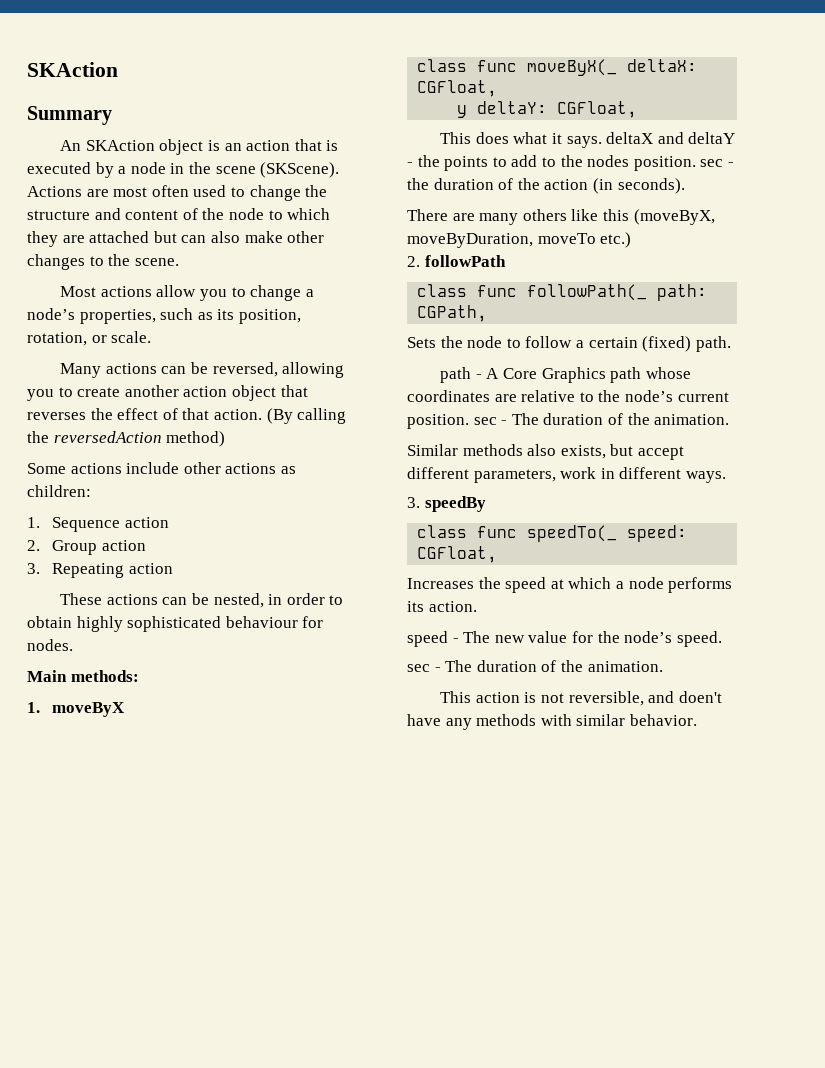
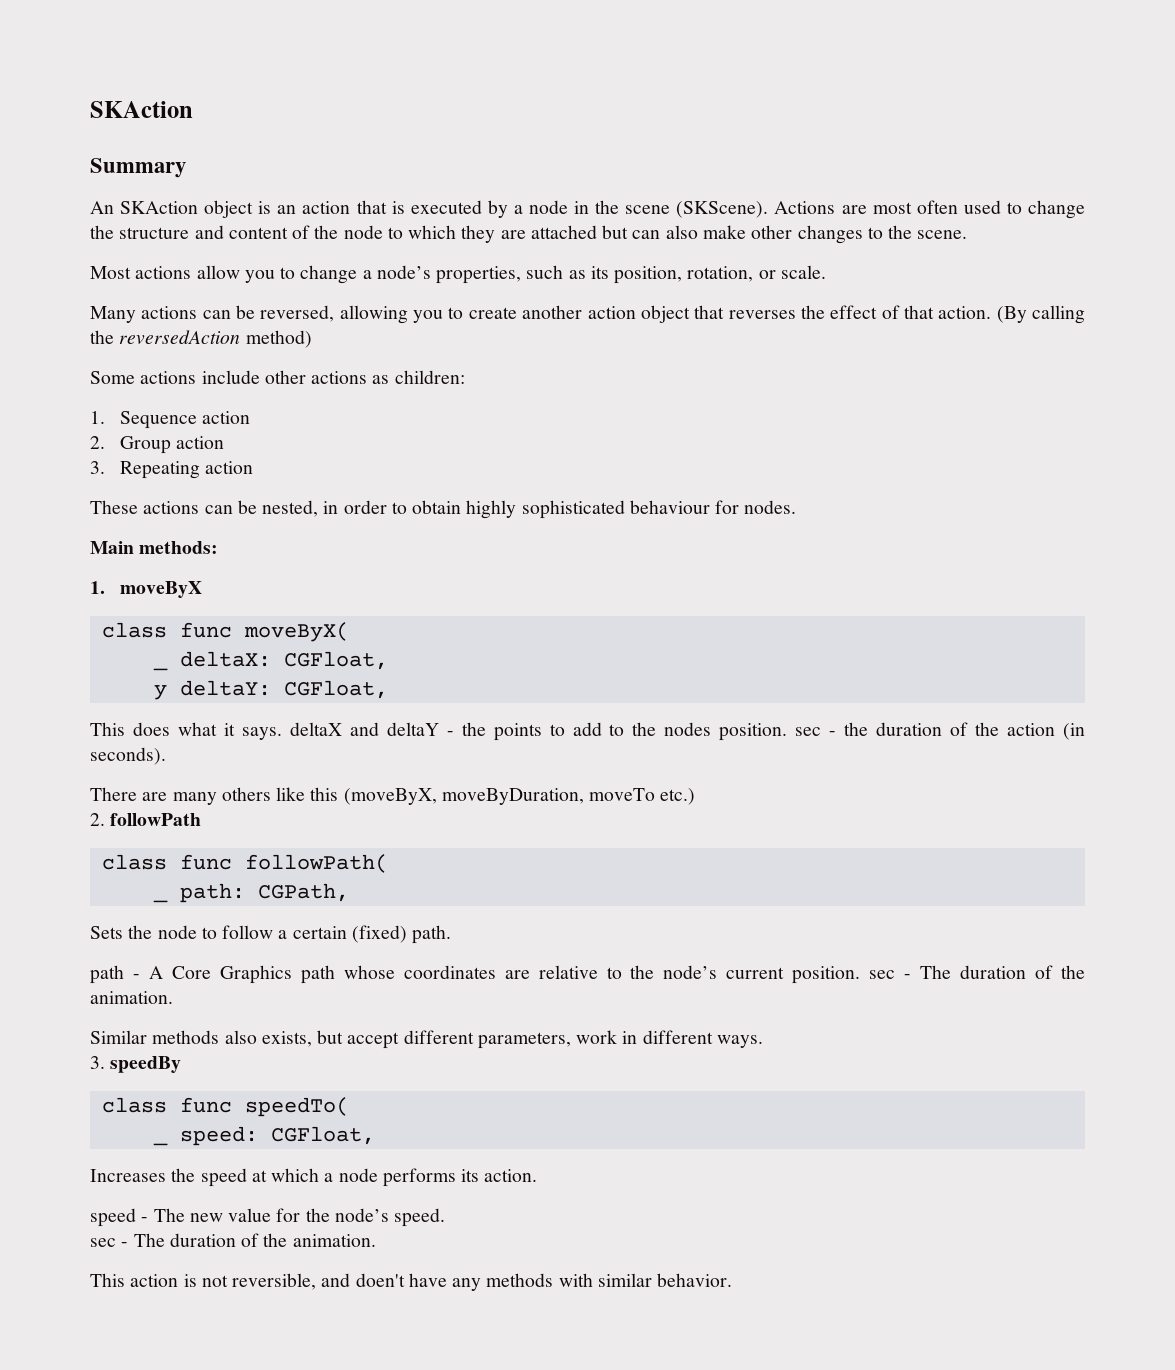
- class func moveByX(_ deltaX: CGFloat,
+ class func moveByX(
+ _ deltaX: CGFloat,
- class func followPath(_ path: CGPath,
+ class func followPath(
+ _ path: CGPath,
- class func speedTo(_ speed: CGFloat,
+ class func speedTo(
+ _ speed: CGFloat,

